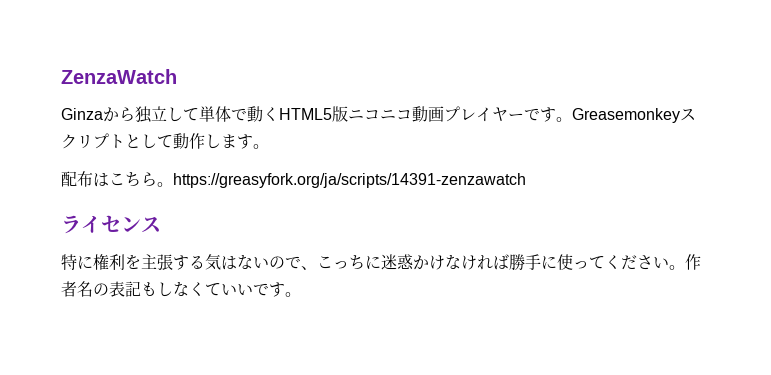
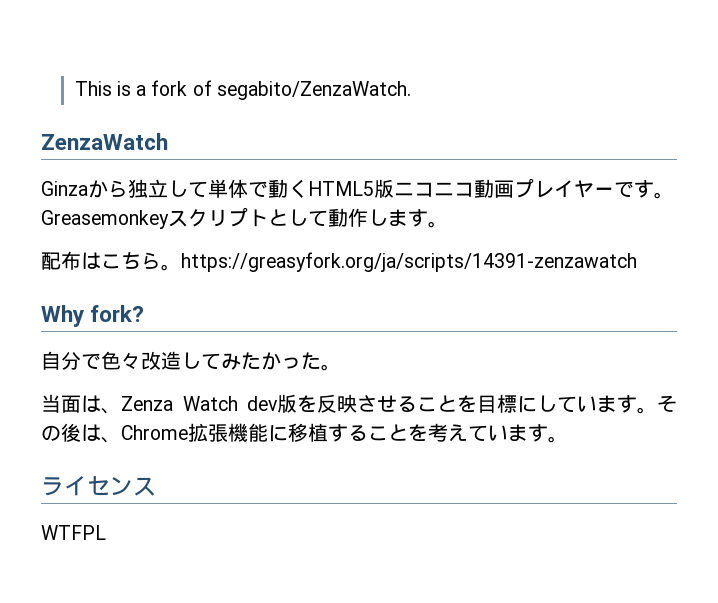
+ This is a fork of segabito/ZenzaWatch.
+ Why fork?
+ 自分で色々改造してみたかった。
+ 当面は、Zenza Watch dev版を反映させることを目標にしています。その後は、Chrome拡張機能に移植することを考えています。
  ライセンス
- 特に権利を主張する気はないので、こっちに迷惑かけなければ勝手に使ってください。作者名の表記もしなくていいです。
+ WTFPL

